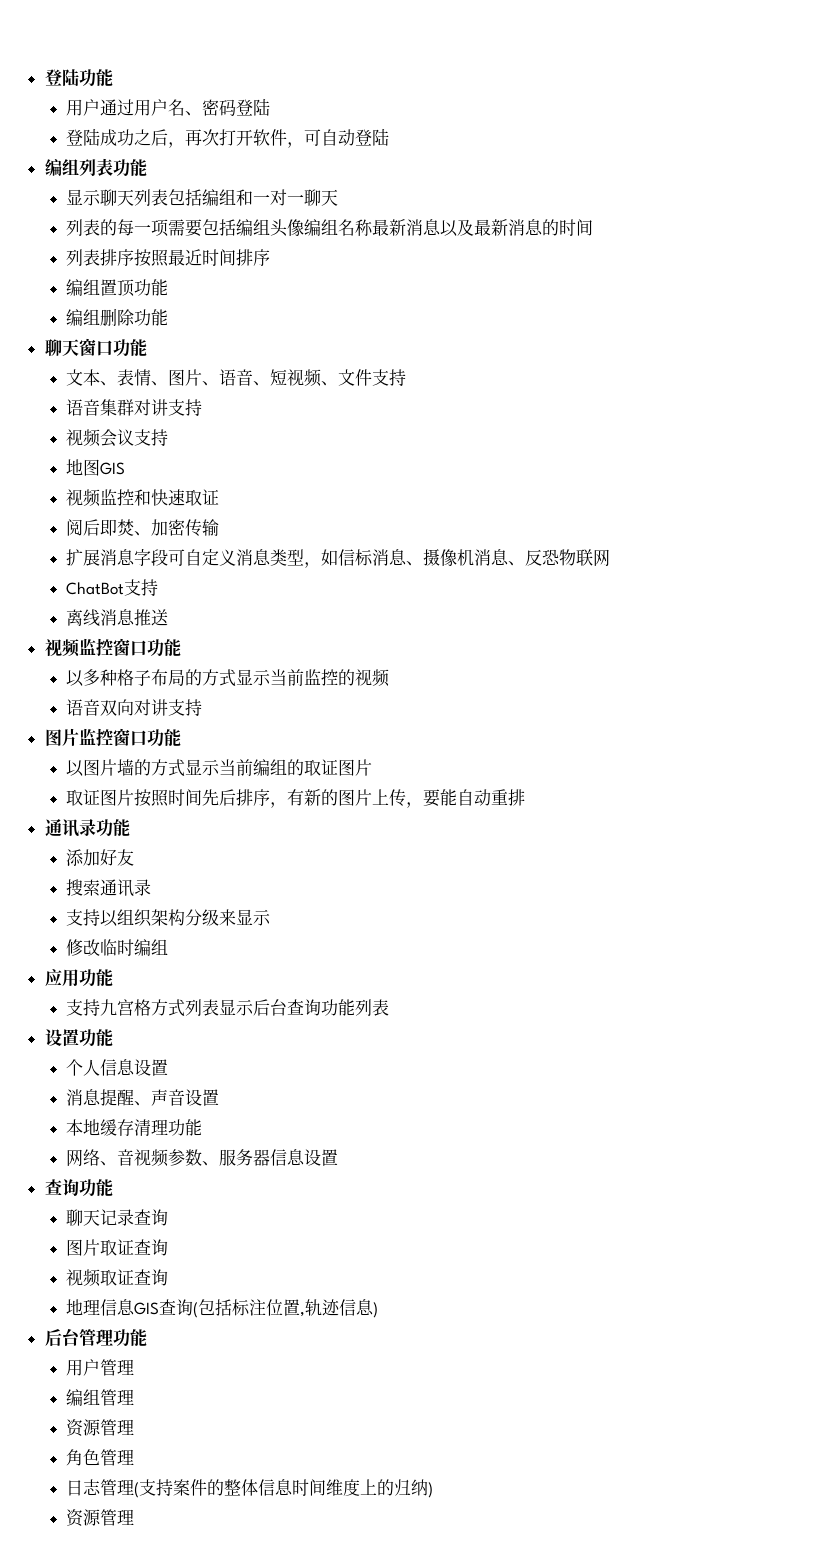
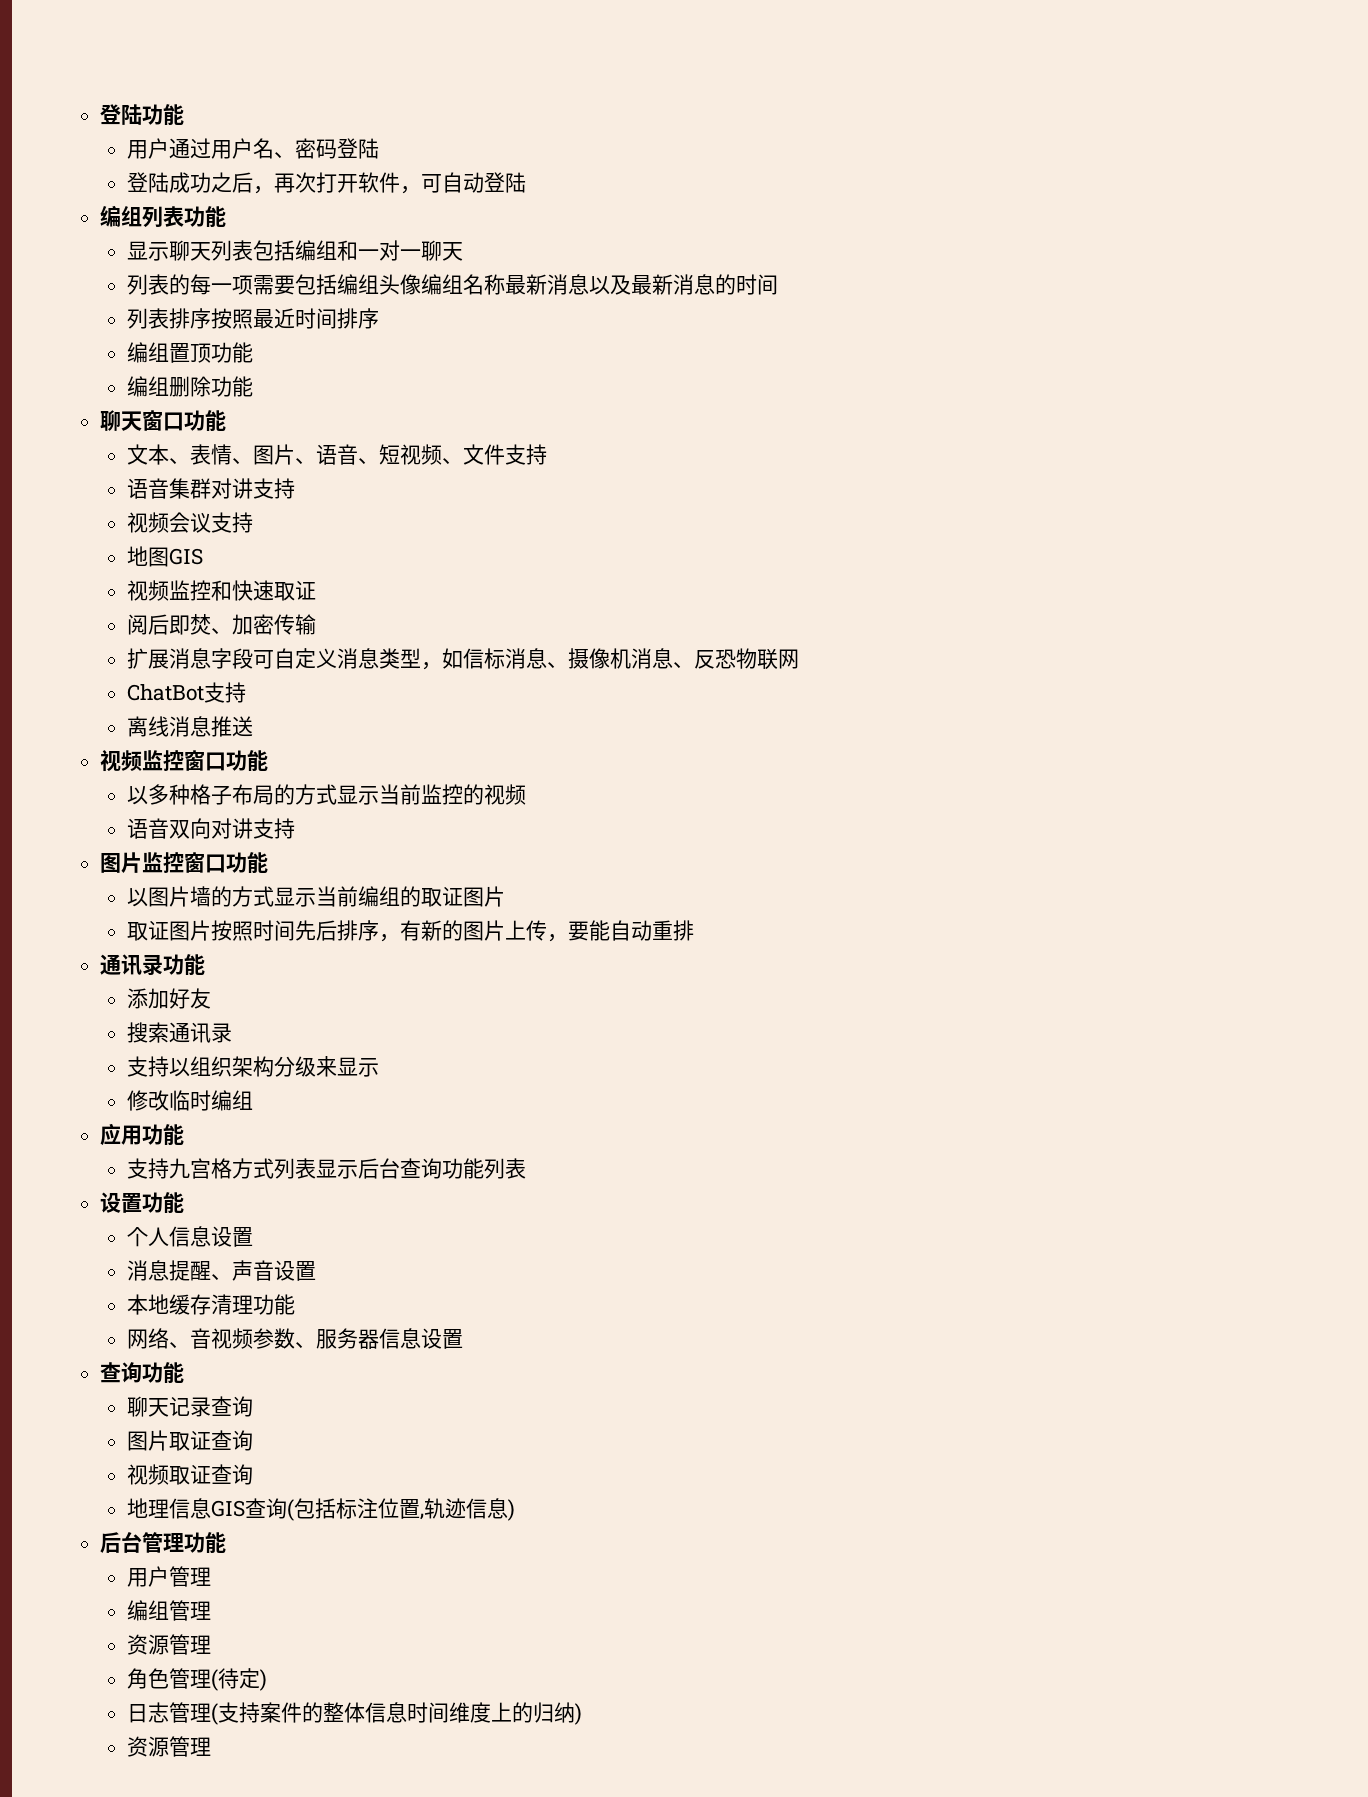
- 角色管理
+ 角色管理(待定)

